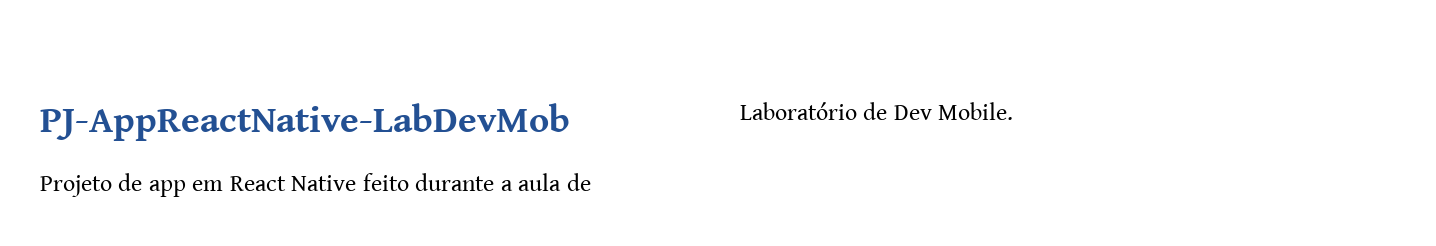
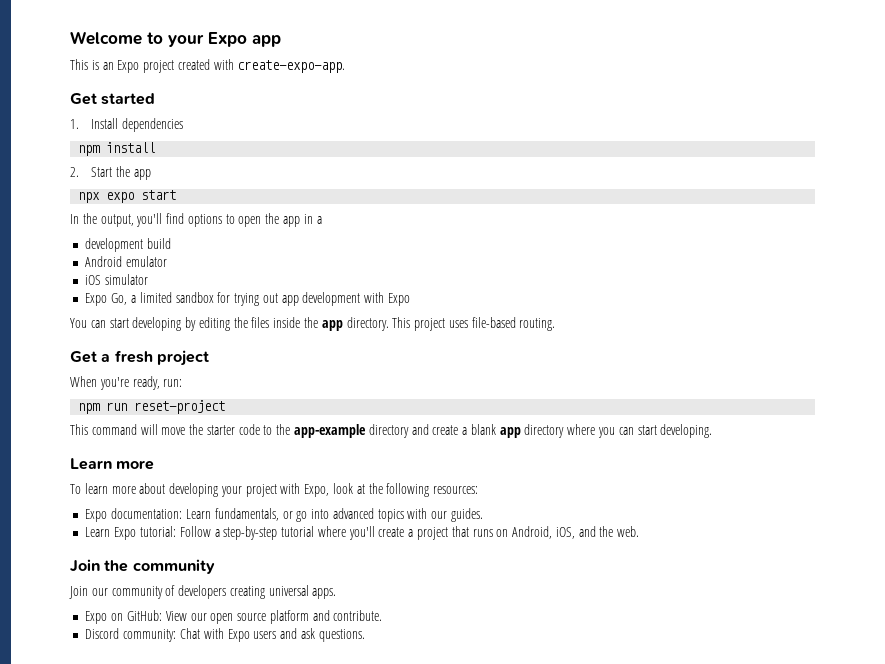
- PJ-AppReactNative-LabDevMob
- Projeto de app em React Native feito durante a aula de Laboratório de Dev Mobile.
+ Welcome to your Expo app
+ This is an Expo project created with create-expo-app.
+ Get started
+ 1. Install dependencies
+ npm install
+ 2. Start the app
+ npx expo start
+ In the output, you'll find options to open the app in a
+ development build
+ Android emulator
+ iOS simulator
+ Expo Go, a limited sandbox for trying out app development with Expo
+ You can start developing by editing the files inside the app directory. This project uses file-based routing.
+ Get a fresh project
+ When you're ready, run:
+ npm run reset-project
+ This command will move the starter code to the app-example directory and create a blank app directory where you can start developing.
+ Learn more
+ To learn more about developing your project with Expo, look at the following resources:
+ Expo documentation: Learn fundamentals, or go into advanced topics with our guides.
+ Learn Expo tutorial: Follow a step-by-step tutorial where you'll create a project that runs on Android, iOS, and the web.
+ Join the community
+ Join our community of developers creating universal apps.
+ Expo on GitHub: View our open source platform and contribute.
+ Discord community: Chat with Expo users and ask questions.

